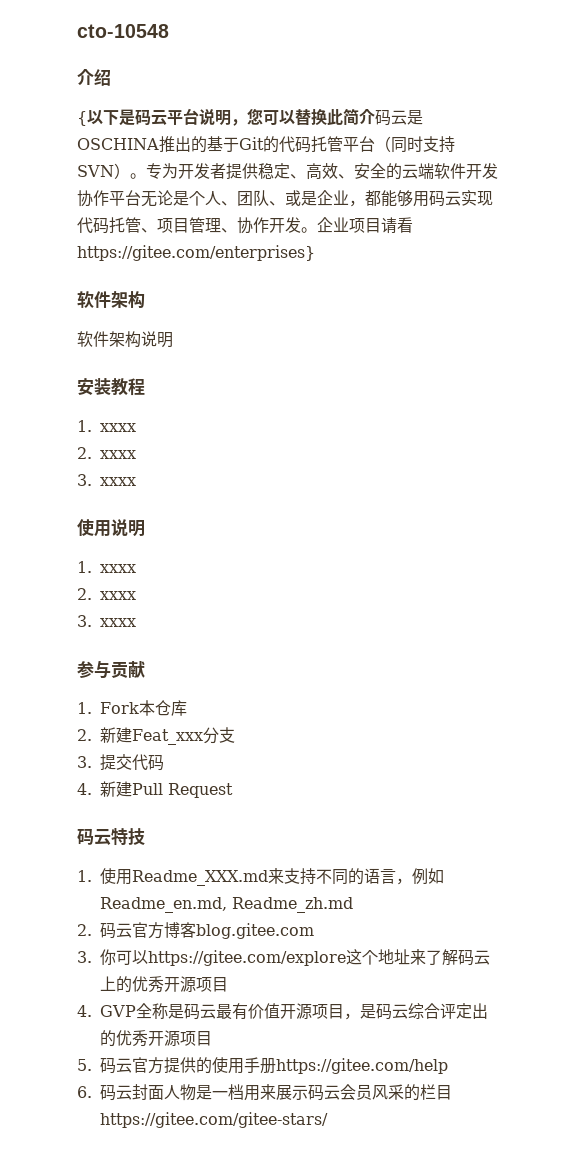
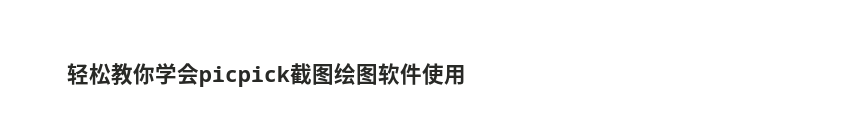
- cto-10548
- 介绍
- {以下是码云平台说明，您可以替换此简介码云是OSCHINA推出的基于Git的代码托管平台（同时支持SVN）。专为开发者提供稳定、高效、安全的云端软件开发协作平台无论是个人、团队、或是企业，都能够用码云实现代码托管、项目管理、协作开发。企业项目请看https://gitee.com/enterprises}
- 软件架构
- 软件架构说明
- 安装教程
- 1. xxxx
- 2. xxxx
- 3. xxxx
- 使用说明
- 1. xxxx
- 2. xxxx
- 3. xxxx
- 参与贡献
- 1. Fork本仓库
- 2.新建Feat_xxx分支
- 3.提交代码
- 4.新建Pull Request
- 码云特技
- 1.使用Readme_XXX.md来支持不同的语言，例如Readme_en.md, Readme_zh.md
- 2.码云官方博客blog.gitee.com
- 3.你可以https://gitee.com/explore这个地址来了解码云上的优秀开源项目
- 4. GVP全称是码云最有价值开源项目，是码云综合评定出的优秀开源项目
- 5.码云官方提供的使用手册https://gitee.com/help
- 6.码云封面人物是一档用来展示码云会员风采的栏目https://gitee.com/gitee-stars/
+ 轻松教你学会picpick截图绘图软件使用

